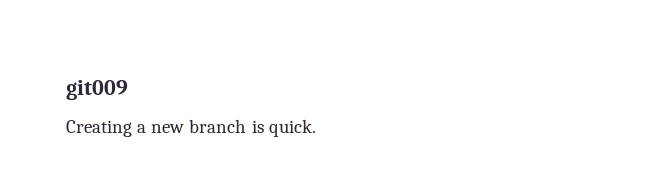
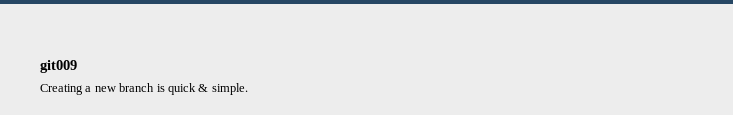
- Creating a new branch is quick.
+ Creating a new branch is quick & simple.

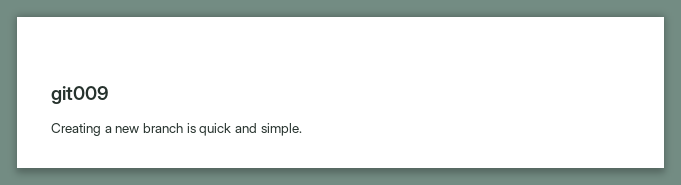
- Creating a new branch is quick & simple.
+ Creating a new branch is quick and simple.

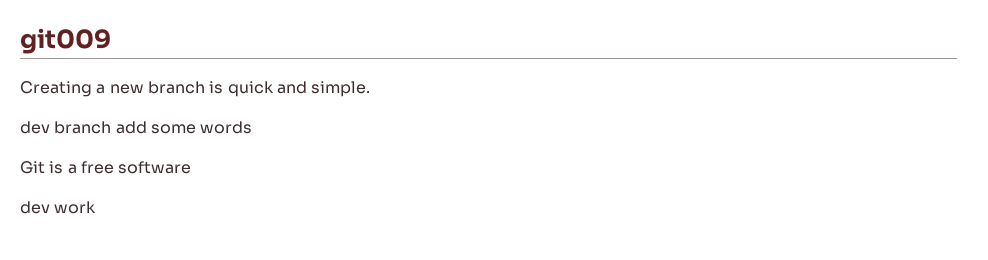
+ dev branch add some words
+ Git is a free software
+ dev work

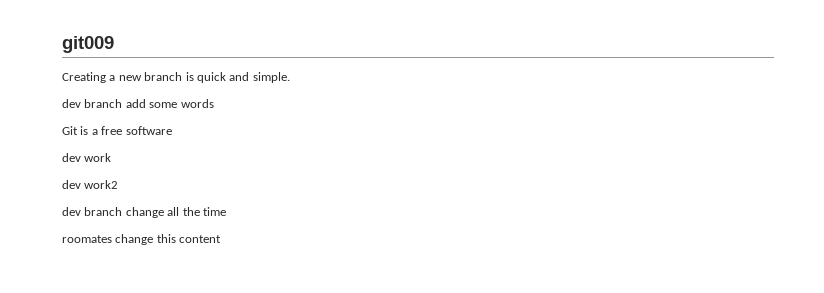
+ dev work2
+ dev branch change all the time
+ roomates change this content

